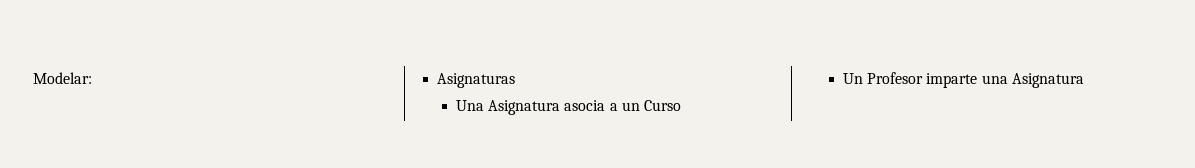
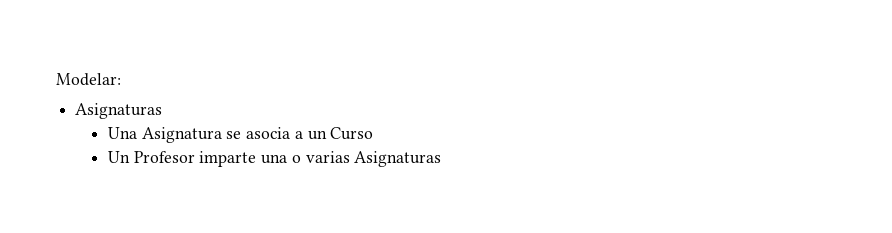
- Una Asignatura asocia a un Curso
+ Una Asignatura se asocia a un Curso
- Un Profesor imparte una Asignatura
+ Un Profesor imparte una o varias Asignaturas

